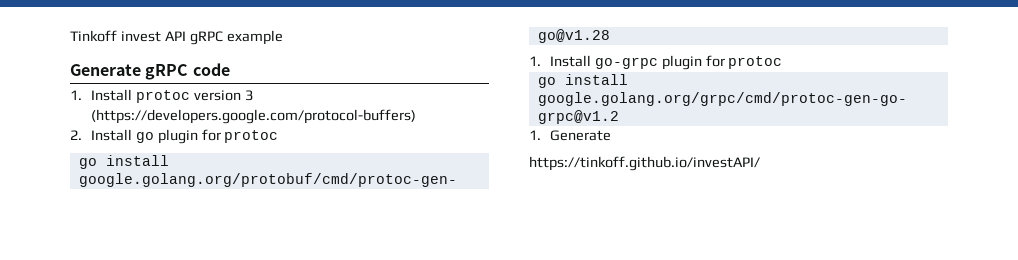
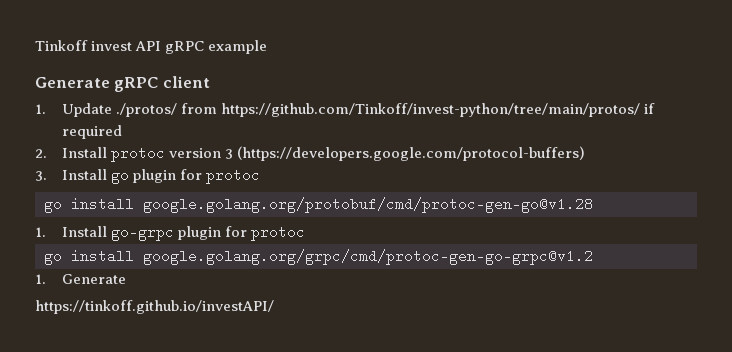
- Generate gRPC code
- 1. Install protoc version 3 (https://developers.google.com/protocol-buffers)
+ Generate gRPC client
+ 1. Update ./protos/ from https://github.com/Tinkoff/invest-python/tree/main/protos/ if required
+ 2. Install protoc version 3 (https://developers.google.com/protocol-buffers)
- 2. Install go plugin for protoc
+ 3. Install go plugin for protoc

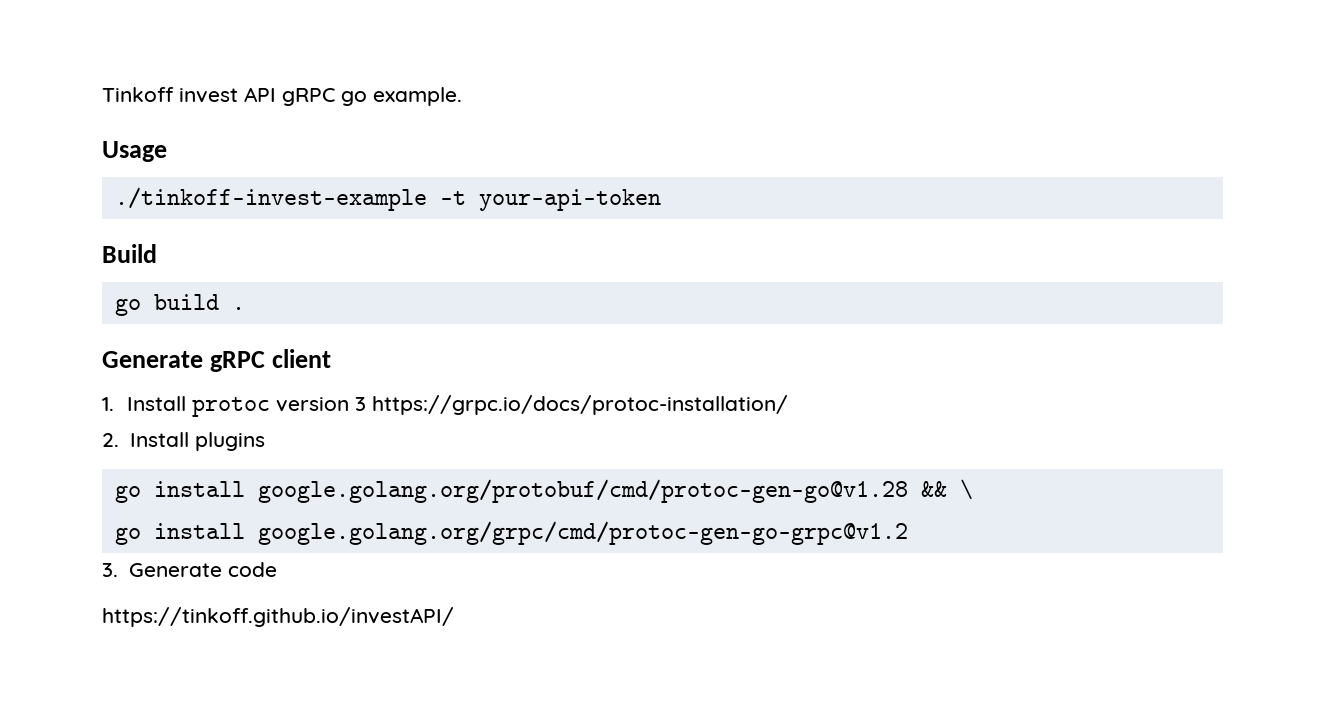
- Tinkoff invest API gRPC example
+ Tinkoff invest API gRPC go example.
+ Usage
+ ./tinkoff-invest-example -t your-api-token
+ Build
+ go build .
  Generate gRPC client
- 1. Update ./protos/ from https://github.com/Tinkoff/invest-python/tree/main/protos/ if required
- 2. Install protoc version 3 (https://developers.google.com/protocol-buffers)
- 3. Install go plugin for protoc
- go install google.golang.org/protobuf/cmd/protoc-gen-go@v1.28
- 1. Install go-grpc plugin for protoc
+ 1. Install protoc version 3 https://grpc.io/docs/protoc-installation/
+ 2. Install plugins
+ go install google.golang.org/protobuf/cmd/protoc-gen-go@v1.28 && \
- 1. Generate
+ 3. Generate code

